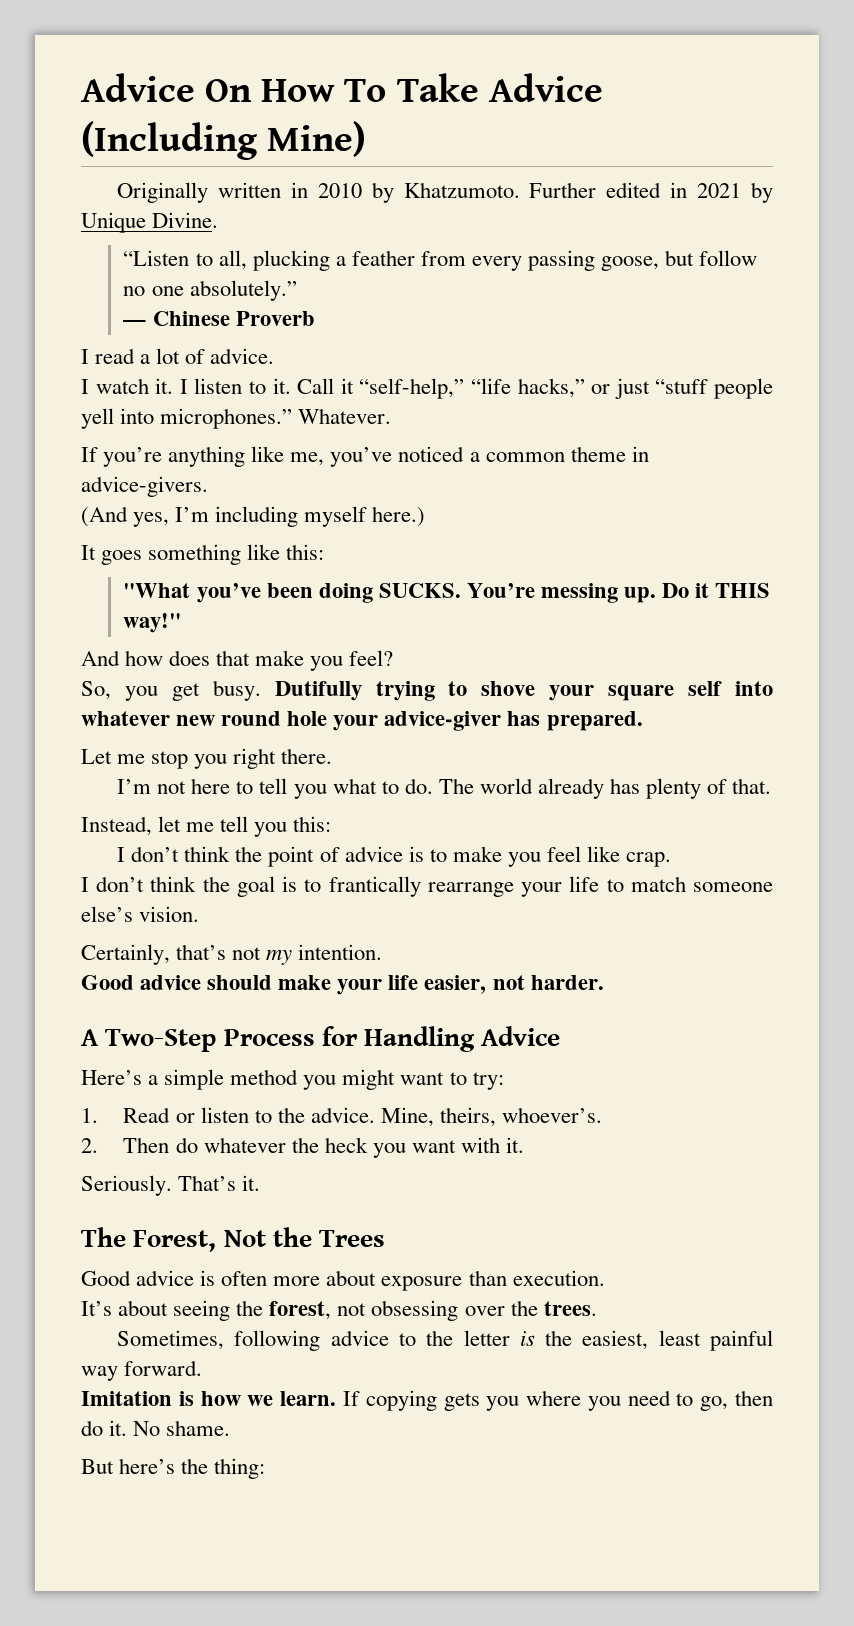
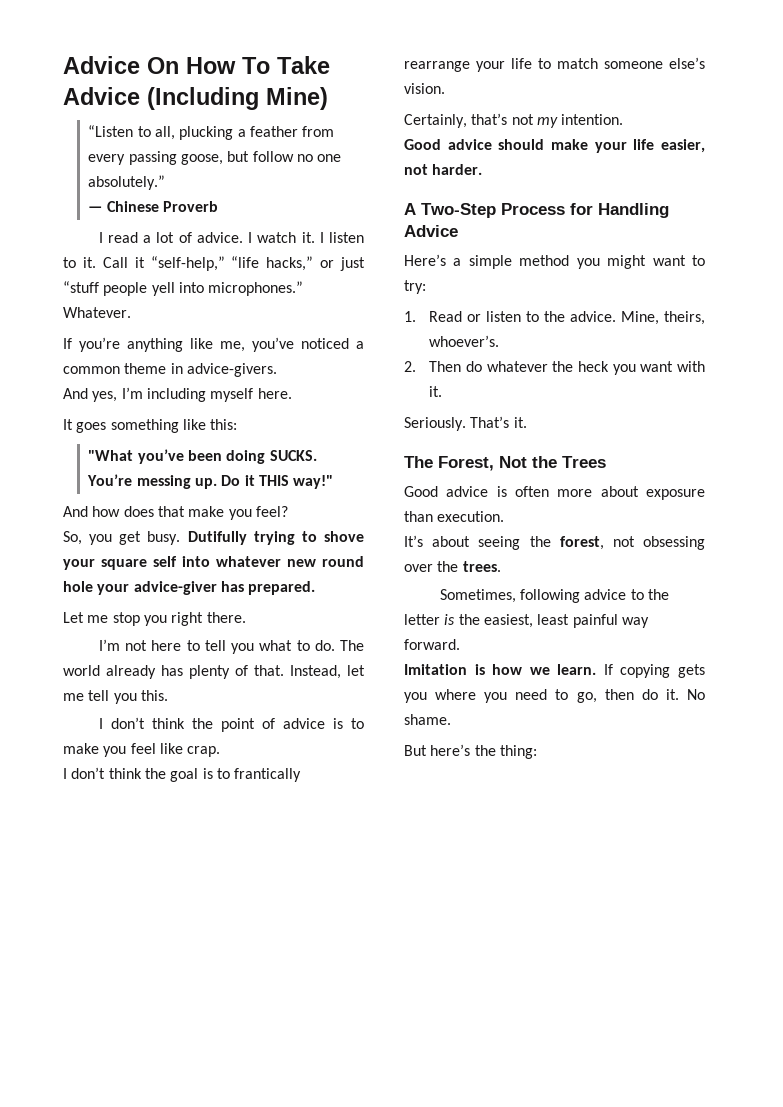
- Originally written in 2010 by Khatzumoto. Further edited in 2021 by Unique Divine.
- I read a lot of advice.
- I watch it.
+ I read a lot of advice. I watch it.
- (And yes, I’m including myself here.)
+ And yes, I’m including myself here.
- The world already has plenty of that.
- Instead, let me tell you this:
+ The world already has plenty of that. Instead, let me tell you this.

